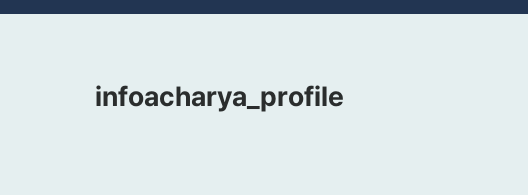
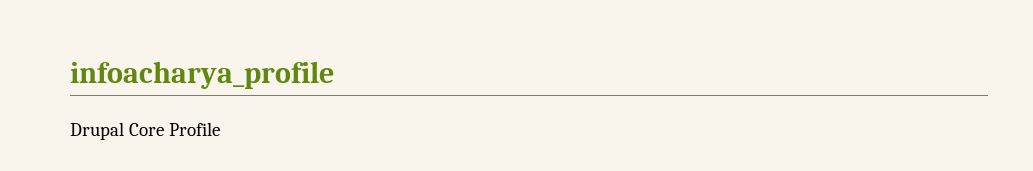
+ Drupal Core Profile

